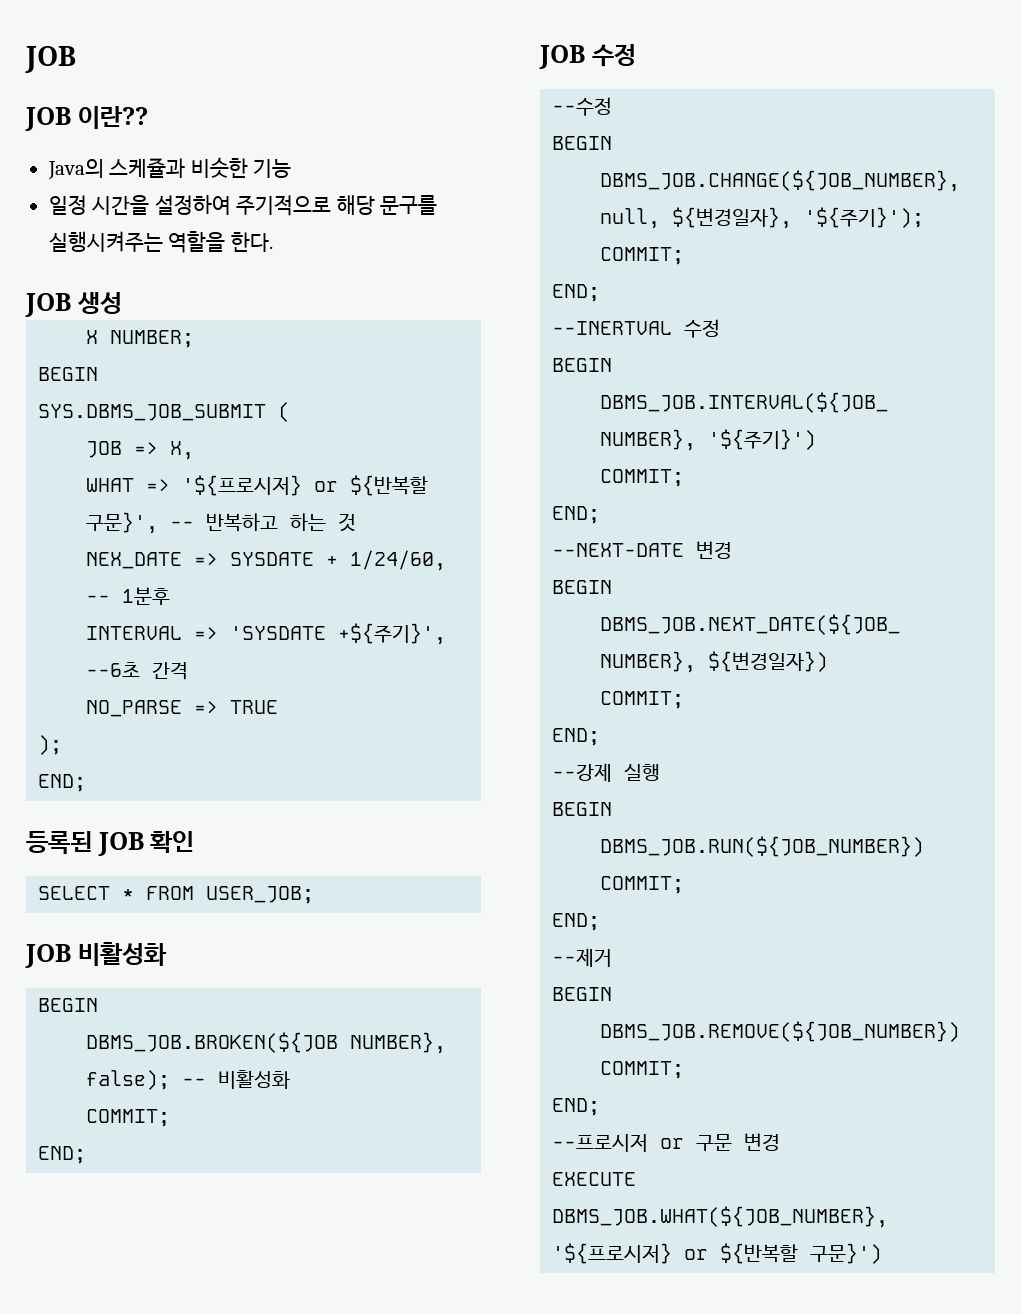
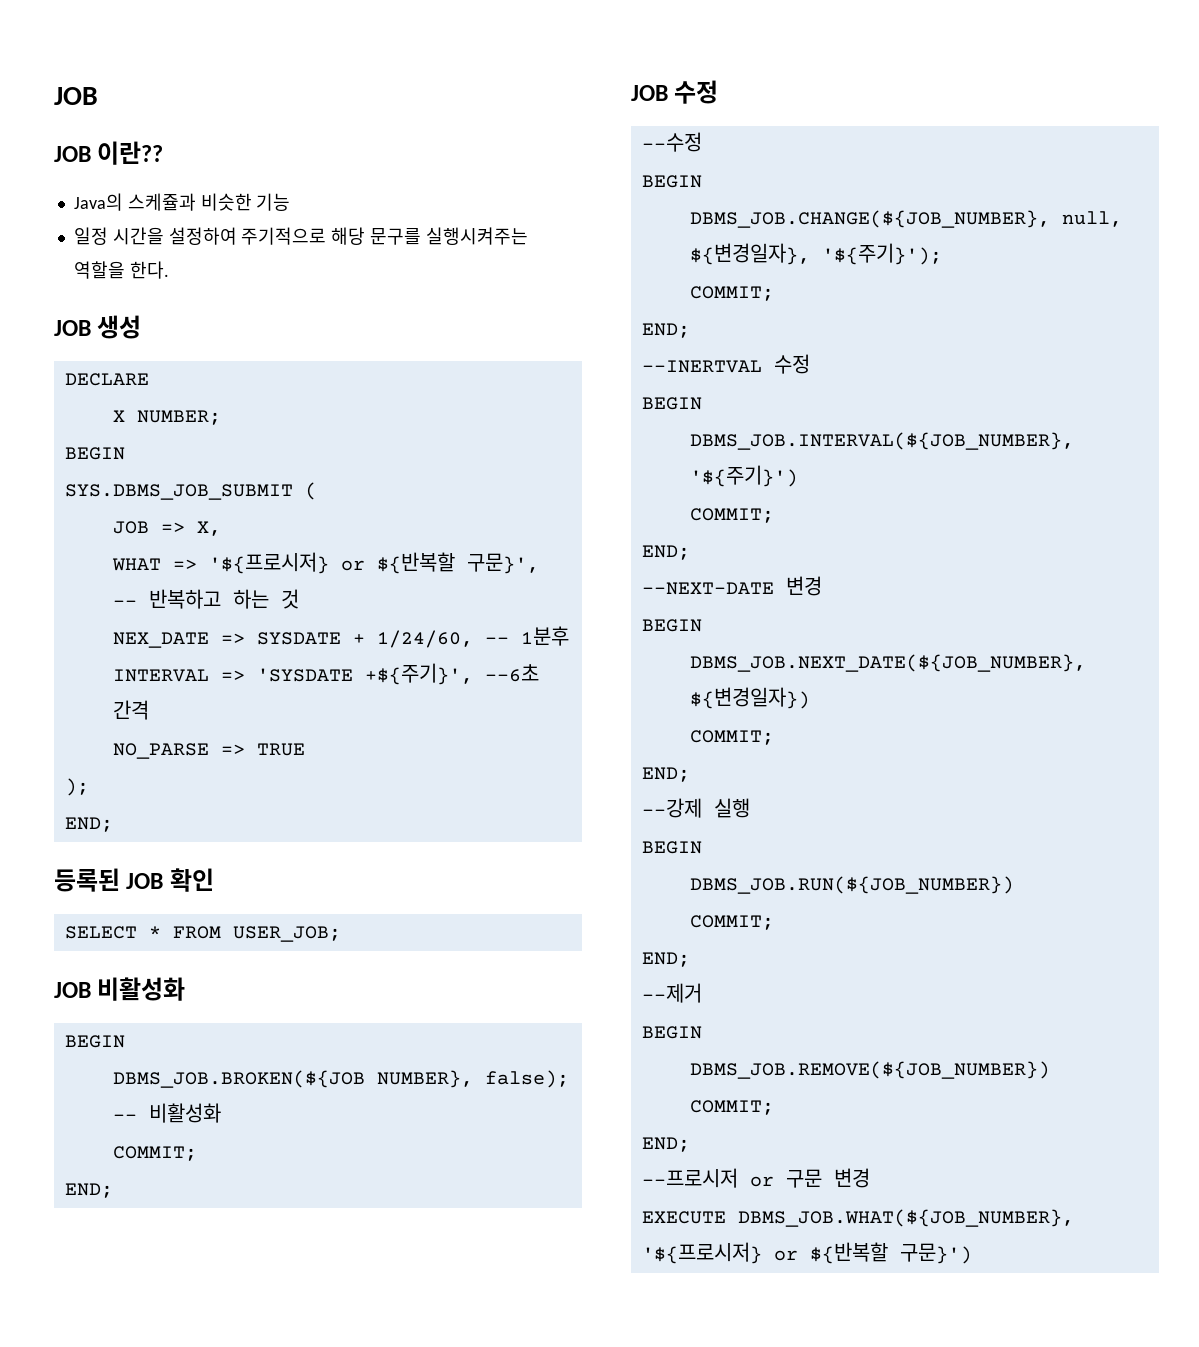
+ DECLARE

